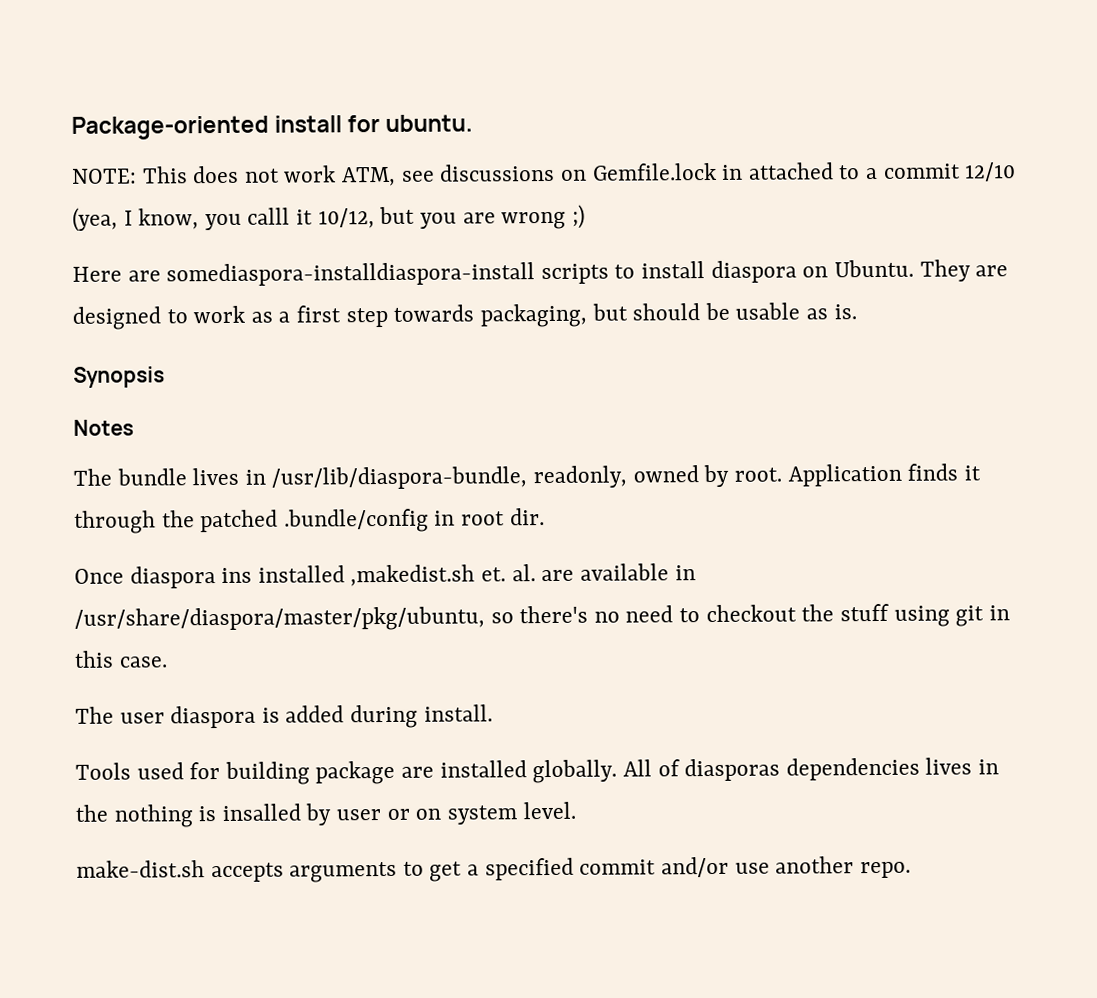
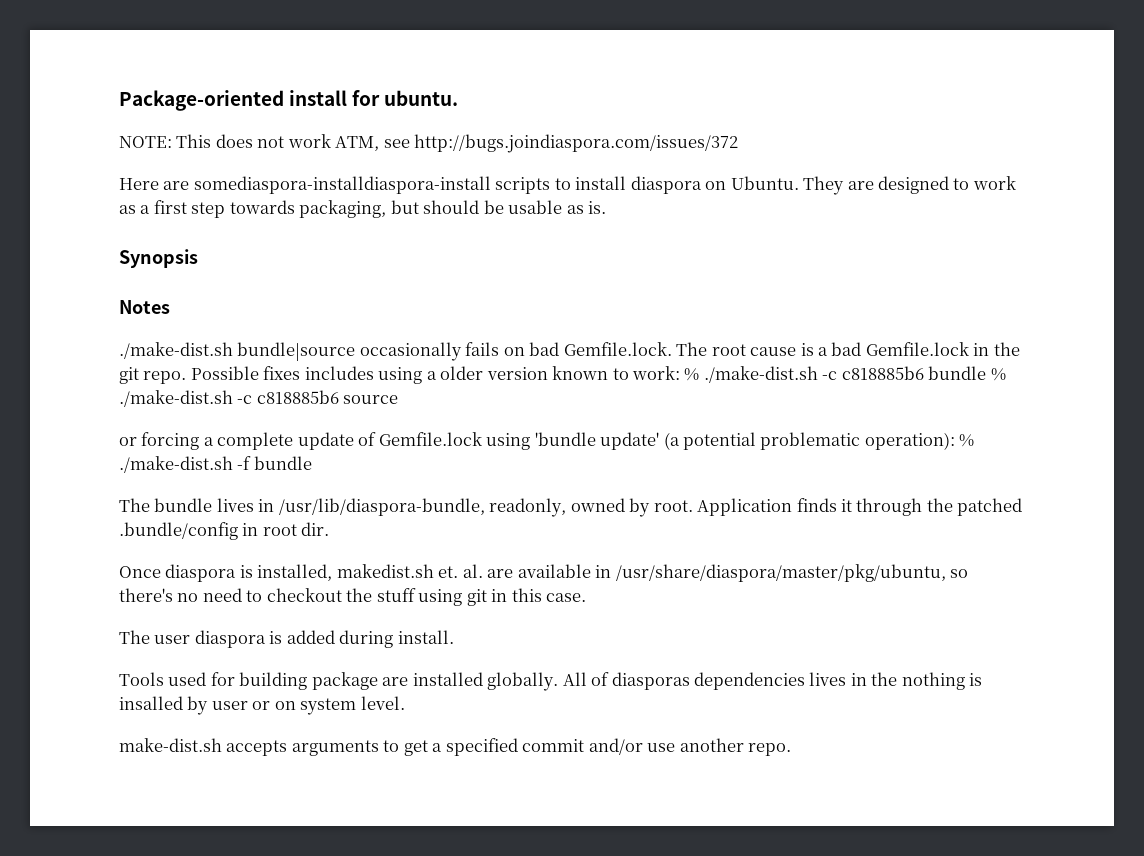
- NOTE: This does not work ATM, see discussions on Gemfile.lock in attached to a commit 12/10 (yea, I know, you calll it 10/12, but you are wrong ;)
+ NOTE: This does not work ATM, see http://bugs.joindiaspora.com/issues/372
+ ./make-dist.sh bundle|source occasionally fails on bad Gemfile.lock. The root cause is a bad Gemfile.lock in the git repo. Possible fixes includes using a older version known to work: % ./make-dist.sh -c c818885b6 bundle % ./make-dist.sh -c c818885b6 source
+ or forcing a complete update of Gemfile.lock using 'bundle update' (a potential problematic operation): % ./make-dist.sh -f bundle
- Once diaspora ins installed ,makedist.sh et. al. are available in /usr/share/diaspora/master/pkg/ubuntu, so there's no need to checkout the stuff using git in this case.
+ Once diaspora is installed, makedist.sh et. al. are available in /usr/share/diaspora/master/pkg/ubuntu, so there's no need to checkout the stuff using git in this case.

